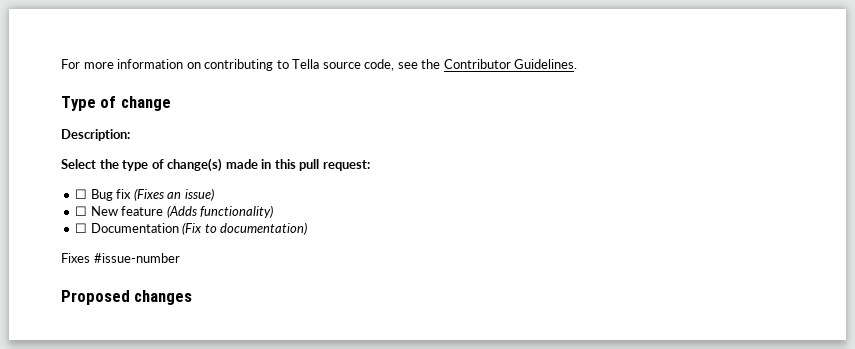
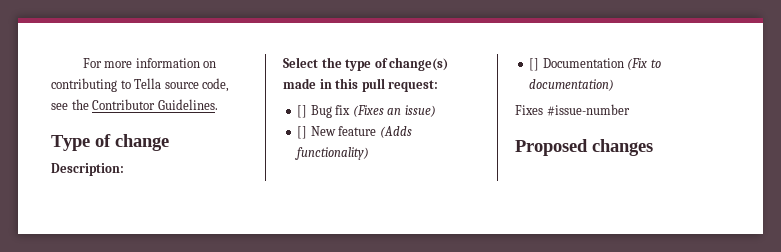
- ☐ Bug fix (Fixes an issue)
+ [] Bug fix (Fixes an issue)
- ☐ New feature (Adds functionality)
+ [] New feature (Adds functionality)
- ☐ Documentation (Fix to documentation)
+ [] Documentation (Fix to documentation)

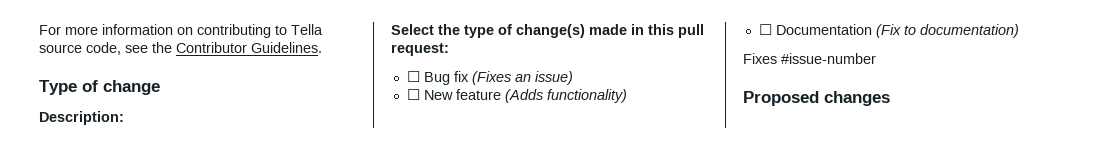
- [] Bug fix (Fixes an issue)
+ ☐ Bug fix (Fixes an issue)
- [] New feature (Adds functionality)
+ ☐ New feature (Adds functionality)
- [] Documentation (Fix to documentation)
+ ☐ Documentation (Fix to documentation)

